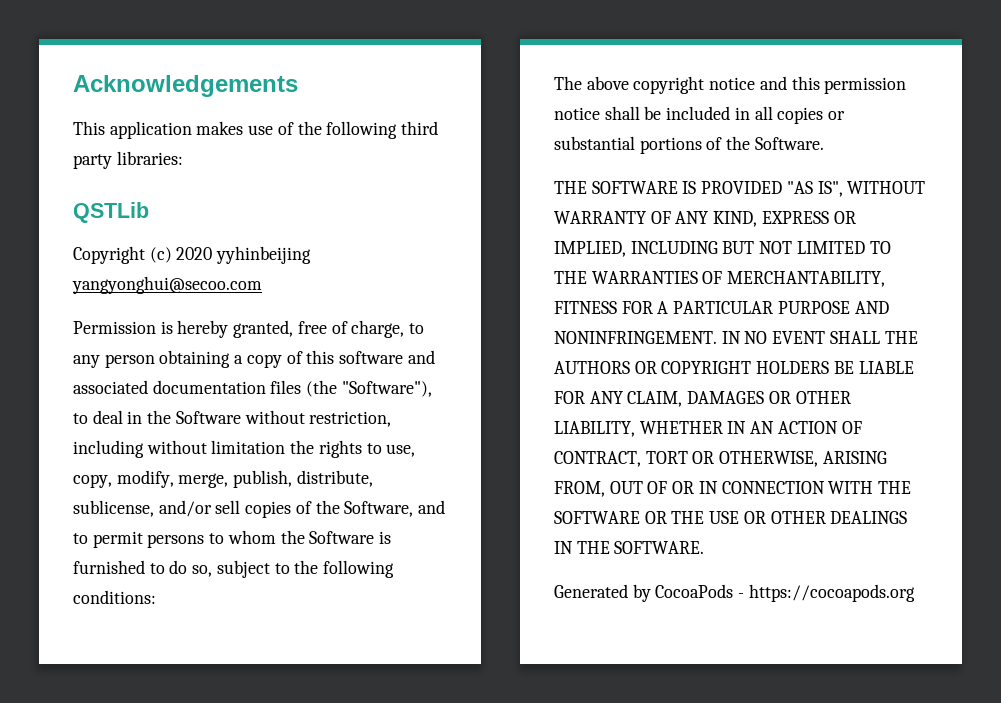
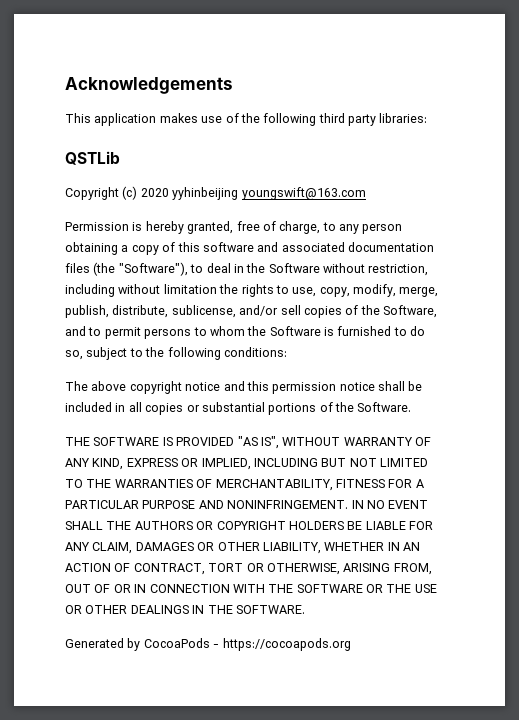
- Copyright (c) 2020 yyhinbeijing yangyonghui@secoo.com
+ Copyright (c) 2020 yyhinbeijing youngswift@163.com

